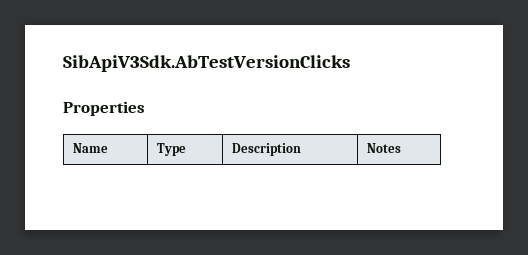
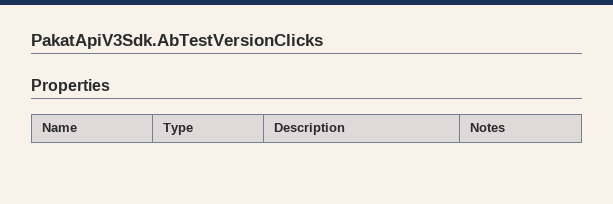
- SibApiV3Sdk.AbTestVersionClicks
+ PakatApiV3Sdk.AbTestVersionClicks

